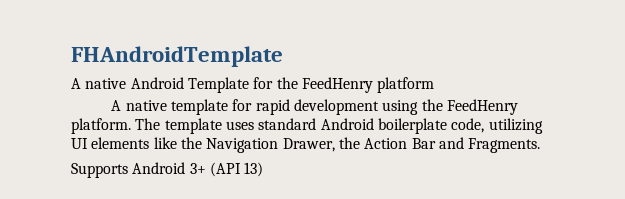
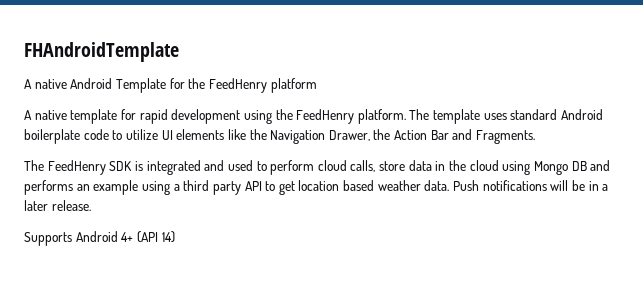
- The template uses standard Android boilerplate code, utilizing UI elements like the Navigation Drawer, the Action Bar and Fragments.
+ The template uses standard Android boilerplate code to utilize UI elements like the Navigation Drawer, the Action Bar and Fragments.
+ The FeedHenry SDK is integrated and used to perform cloud calls, store data in the cloud using Mongo DB and performs an example using a third party API to get location based weather data. Push notifications will be in a later release.
- Supports Android 3+ (API 13)
+ Supports Android 4+ (API 14)

